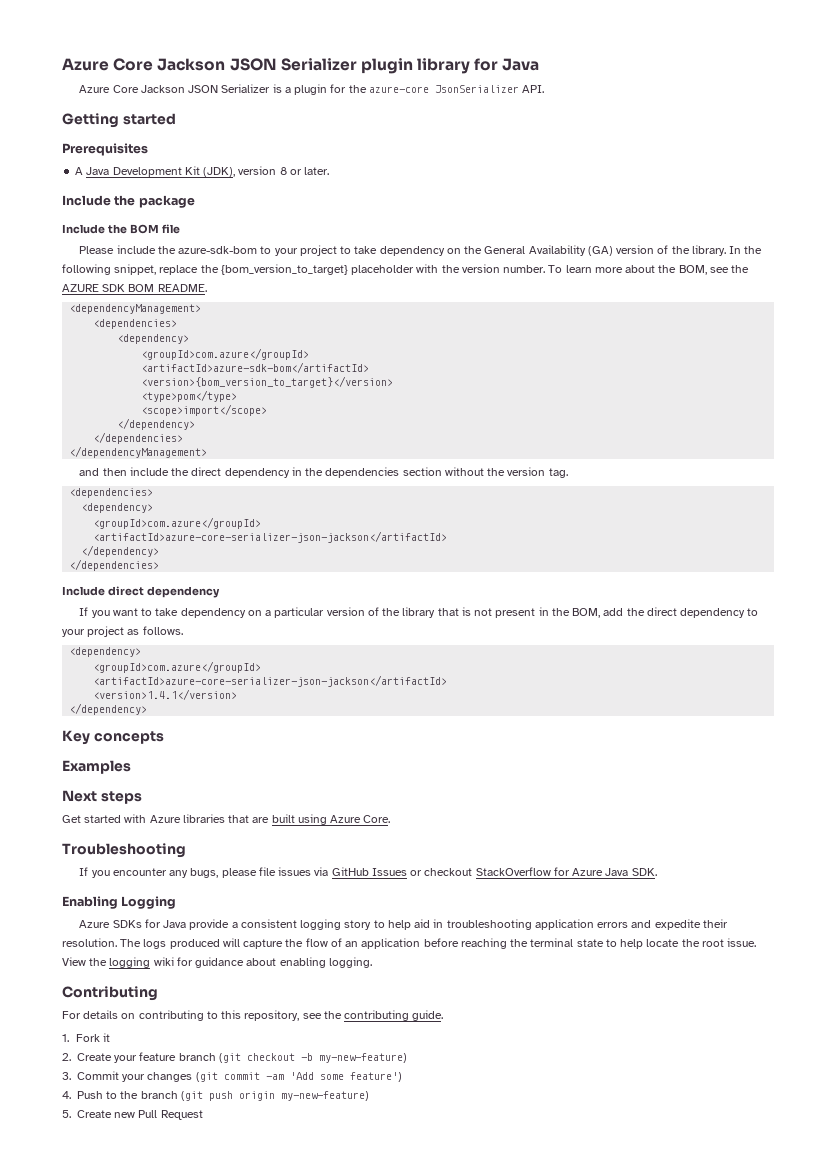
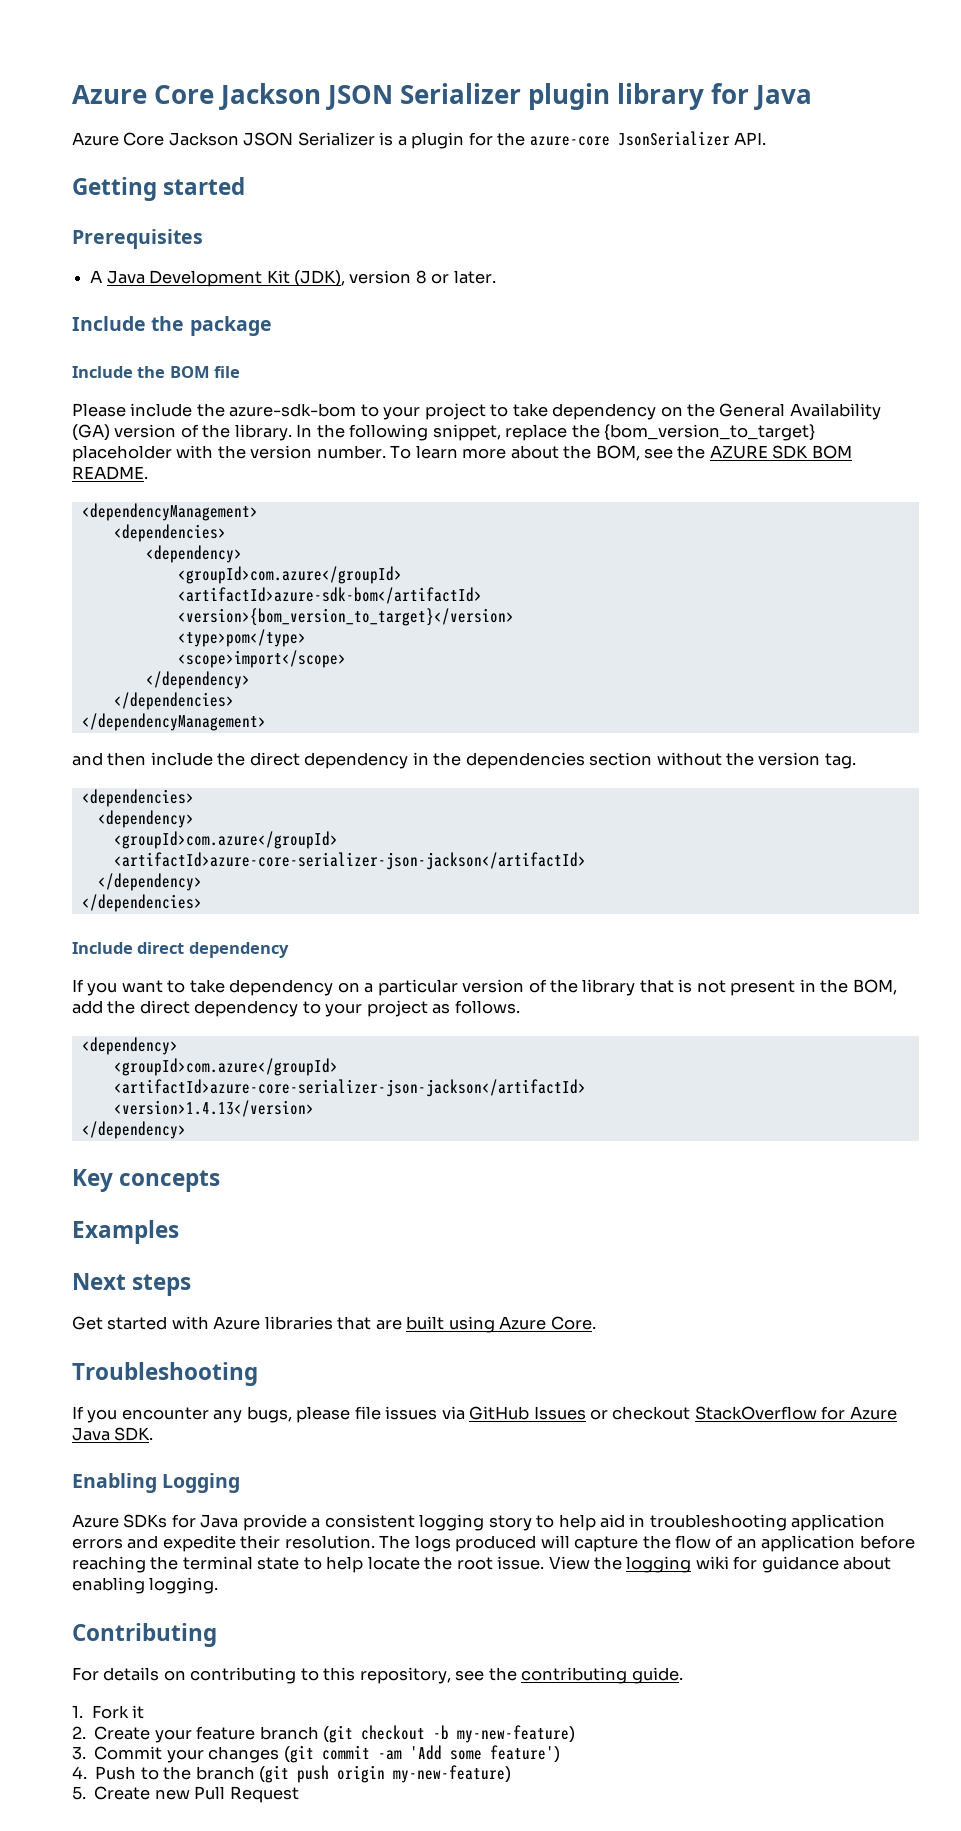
- <version>1.4.1</version>
+ <version>1.4.13</version>

